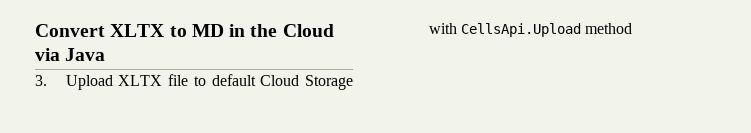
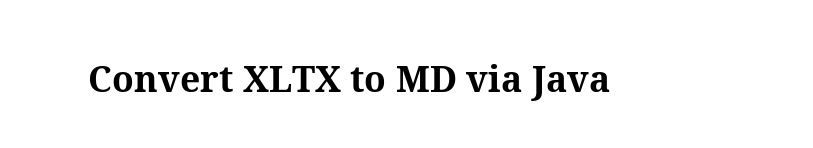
- Convert XLTX to MD in the Cloud via Java
+ Convert XLTX to MD via Java
- 3. Upload XLTX file to default Cloud Storage with CellsApi.Upload method

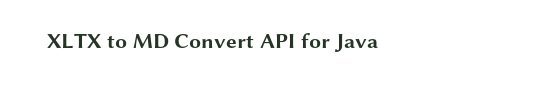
- Convert XLTX to MD via Java
+ XLTX to MD Convert API for Java

